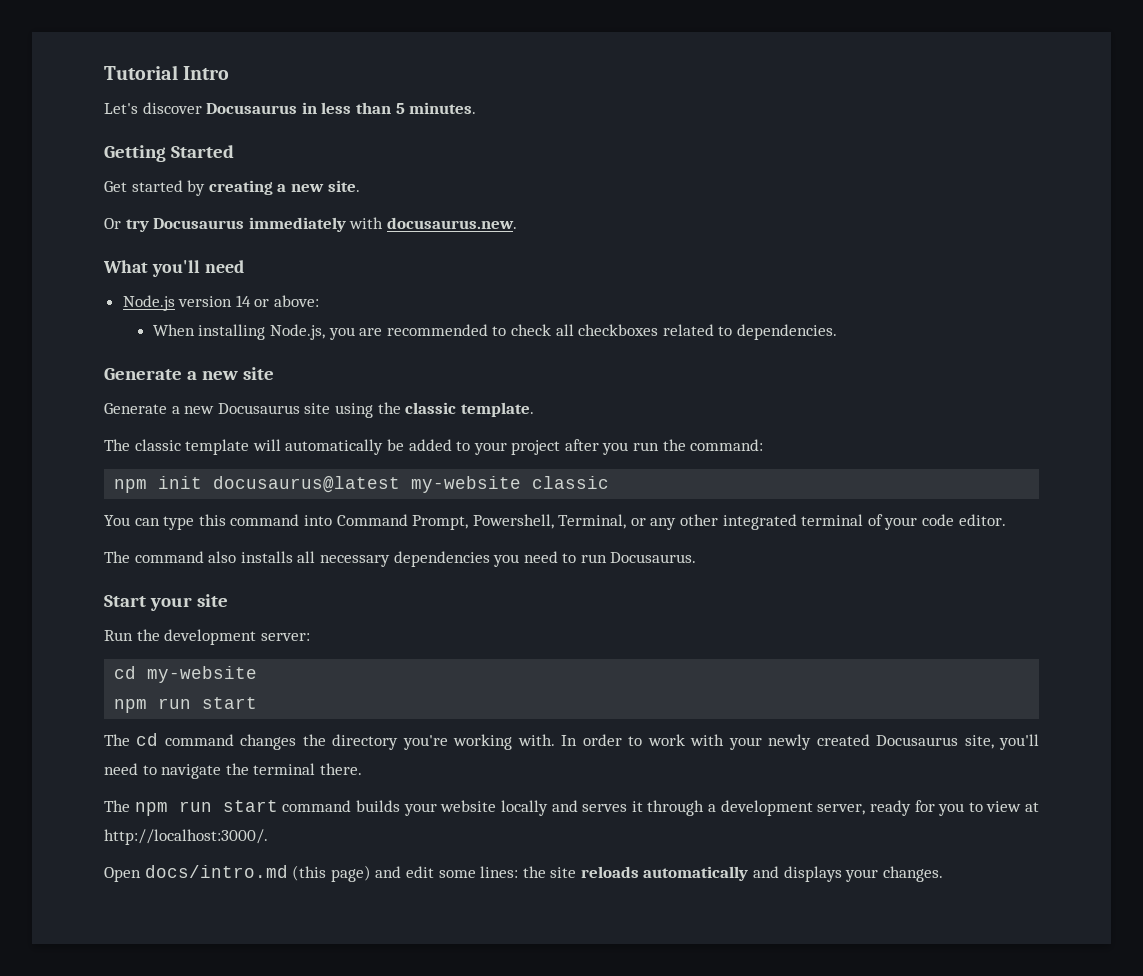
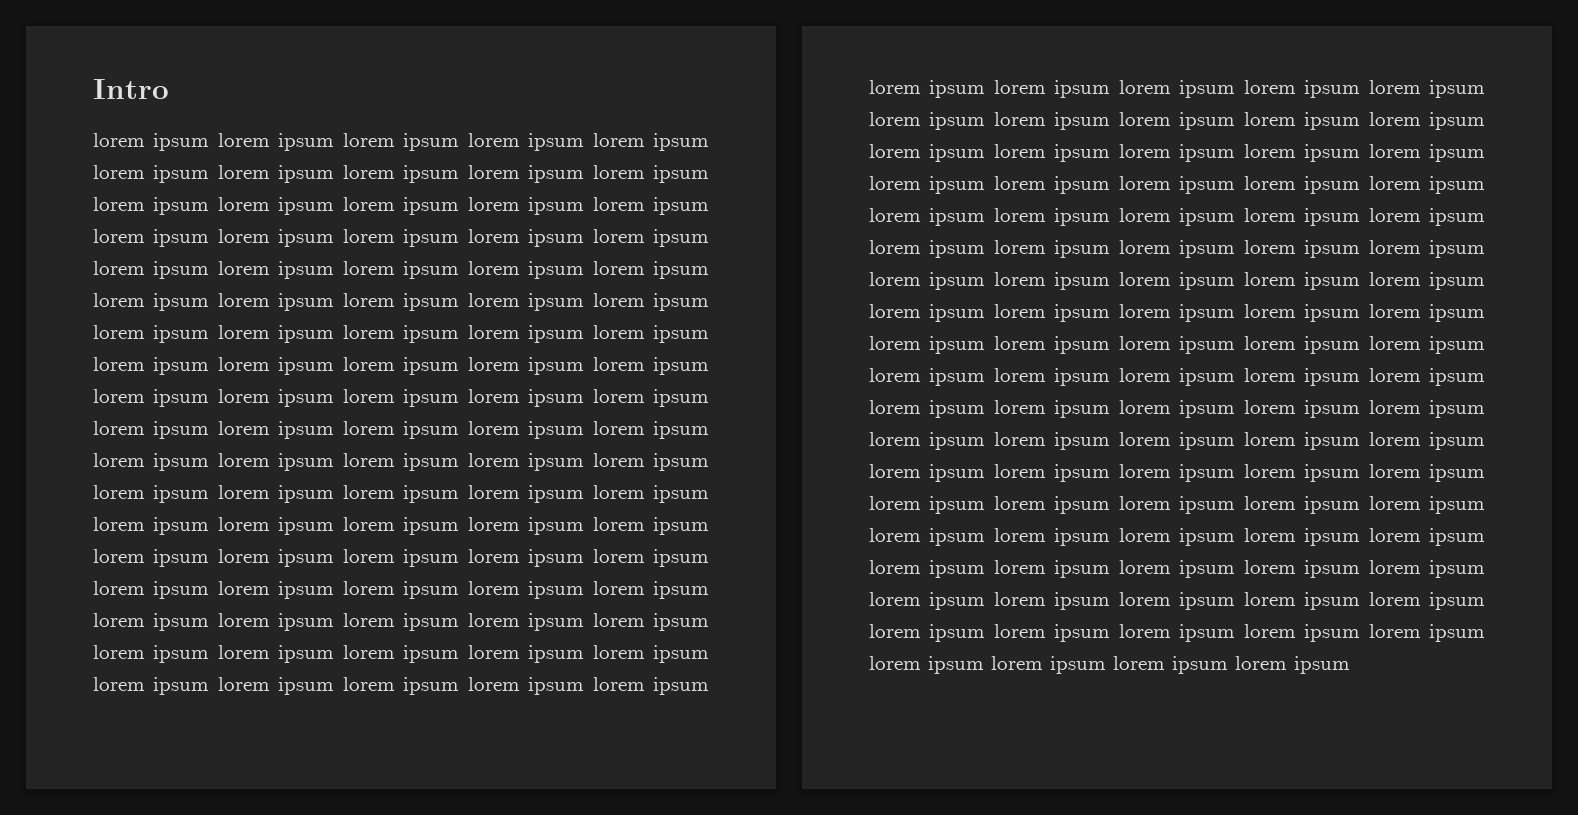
- Tutorial Intro
+ Intro
- Let's discover Docusaurus in less than 5 minutes.
- Getting Started
- Get started by creating a new site.
- Or try Docusaurus immediately with docusaurus.new.
- What you'll need
- Node.js version 14 or above:
- When installing Node.js, you are recommended to check all checkboxes related to dependencies.
- Generate a new site
- Generate a new Docusaurus site using the classic template.
- The classic template will automatically be added to your project after you run the command:
- npm init docusaurus@latest my-website classic
- You can type this command into Command Prompt, Powershell, Terminal, or any other integrated terminal of your code editor.
- The command also installs all necessary dependencies you need to run Docusaurus.
- Start your site
- Run the development server:
- cd my-website
- npm run start
- The cd command changes the directory you're working with. In order to work with your newly created Docusaurus site, you'll need to navigate the terminal there.
- The npm run start command builds your website locally and serves it through a development server, ready for you to view at http://localhost:3000/.
- Open docs/intro.md (this page) and edit some lines: the site reloads automatically and displays your changes.
+ lorem ipsum lorem ipsum lorem ipsum lorem ipsum lorem ipsum lorem ipsum lorem ipsum lorem ipsum lorem ipsum lorem ipsum lorem ipsum lorem ipsum lorem ipsum lorem ipsum lorem ipsum lorem ipsum lorem ipsum lorem ipsum lorem ipsum lorem ipsum lorem ipsum lorem ipsum lorem ipsum lorem ipsum lorem ipsum lorem ipsum lorem ipsum lorem ipsum lorem ipsum lorem ipsum lorem ipsum lorem ipsum lorem ipsum lorem ipsum lorem ipsum lorem ipsum lorem ipsum lorem ipsum lorem ipsum lorem ipsum lorem ipsum lorem ipsum lorem ipsum lorem ipsum lorem ipsum lorem ipsum lorem ipsum lorem ipsum lorem ipsum lorem ipsum lorem ipsum lorem ipsum lorem ipsum lorem ipsum lorem ipsum lorem ipsum lorem ipsum lorem ipsum lorem ipsum lorem ipsum lorem ipsum lorem ipsum lorem ipsum lorem ipsum lorem ipsum lorem ipsum lorem ipsum lorem ipsum lorem ipsum lorem ipsum lorem ipsum lorem ipsum lorem ipsum lorem ipsum lorem ipsum lorem ipsum lorem ipsum lorem ipsum lorem ipsum lorem ipsum lorem ipsum lorem ipsum lorem ipsum lorem ipsum lorem ipsum lorem ipsum lorem ipsum lorem ipsum lorem ipsum lorem ipsum lorem ipsum lorem ipsum lorem ipsum lorem ipsum lorem ipsum lorem ipsum lorem ipsum lorem ipsum lorem ipsum lorem ipsum lorem ipsum lorem ipsum lorem ipsum lorem ipsum lorem ipsum lorem ipsum lorem ipsum lorem ipsum lorem ipsum lorem ipsum lorem ipsum lorem ipsum lorem ipsum lorem ipsum lorem ipsum lorem ipsum lorem ipsum lorem ipsum lorem ipsum lorem ipsum lorem ipsum lorem ipsum lorem ipsum lorem ipsum lorem ipsum lorem ipsum lorem ipsum lorem ipsum lorem ipsum lorem ipsum lorem ipsum lorem ipsum lorem ipsum lorem ipsum lorem ipsum lorem ipsum lorem ipsum lorem ipsum lorem ipsum lorem ipsum lorem ipsum lorem ipsum lorem ipsum lorem ipsum lorem ipsum lorem ipsum lorem ipsum lorem ipsum lorem ipsum lorem ipsum lorem ipsum lorem ipsum lorem ipsum lorem ipsum lorem ipsum lorem ipsum lorem ipsum lorem ipsum lorem ipsum lorem ipsum lorem ipsum lorem ipsum lorem ipsum lorem ipsum lorem ipsum lorem ipsum lorem ipsum lorem ipsum lorem ipsum lorem ipsum lorem ipsum lorem ipsum lorem ipsum lorem ipsum lorem ipsum lorem ipsum lorem ipsum lorem ipsum lorem ipsum lorem ipsum lorem ipsum lorem ipsum lorem ipsum lorem ipsum

